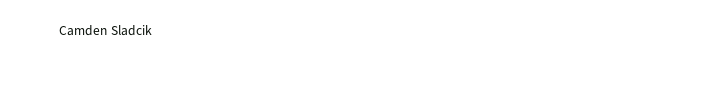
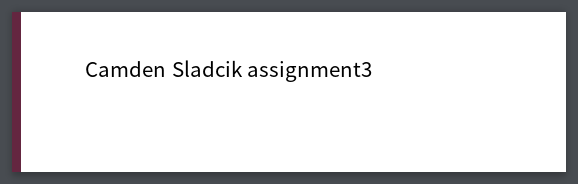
- Camden Sladcik
+ Camden Sladcik assignment3

